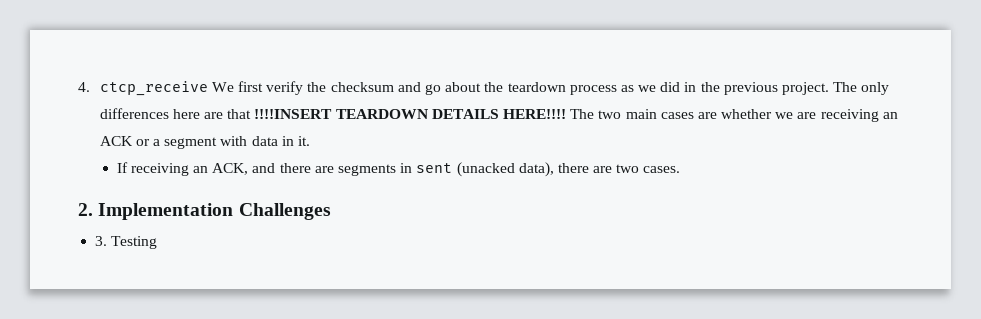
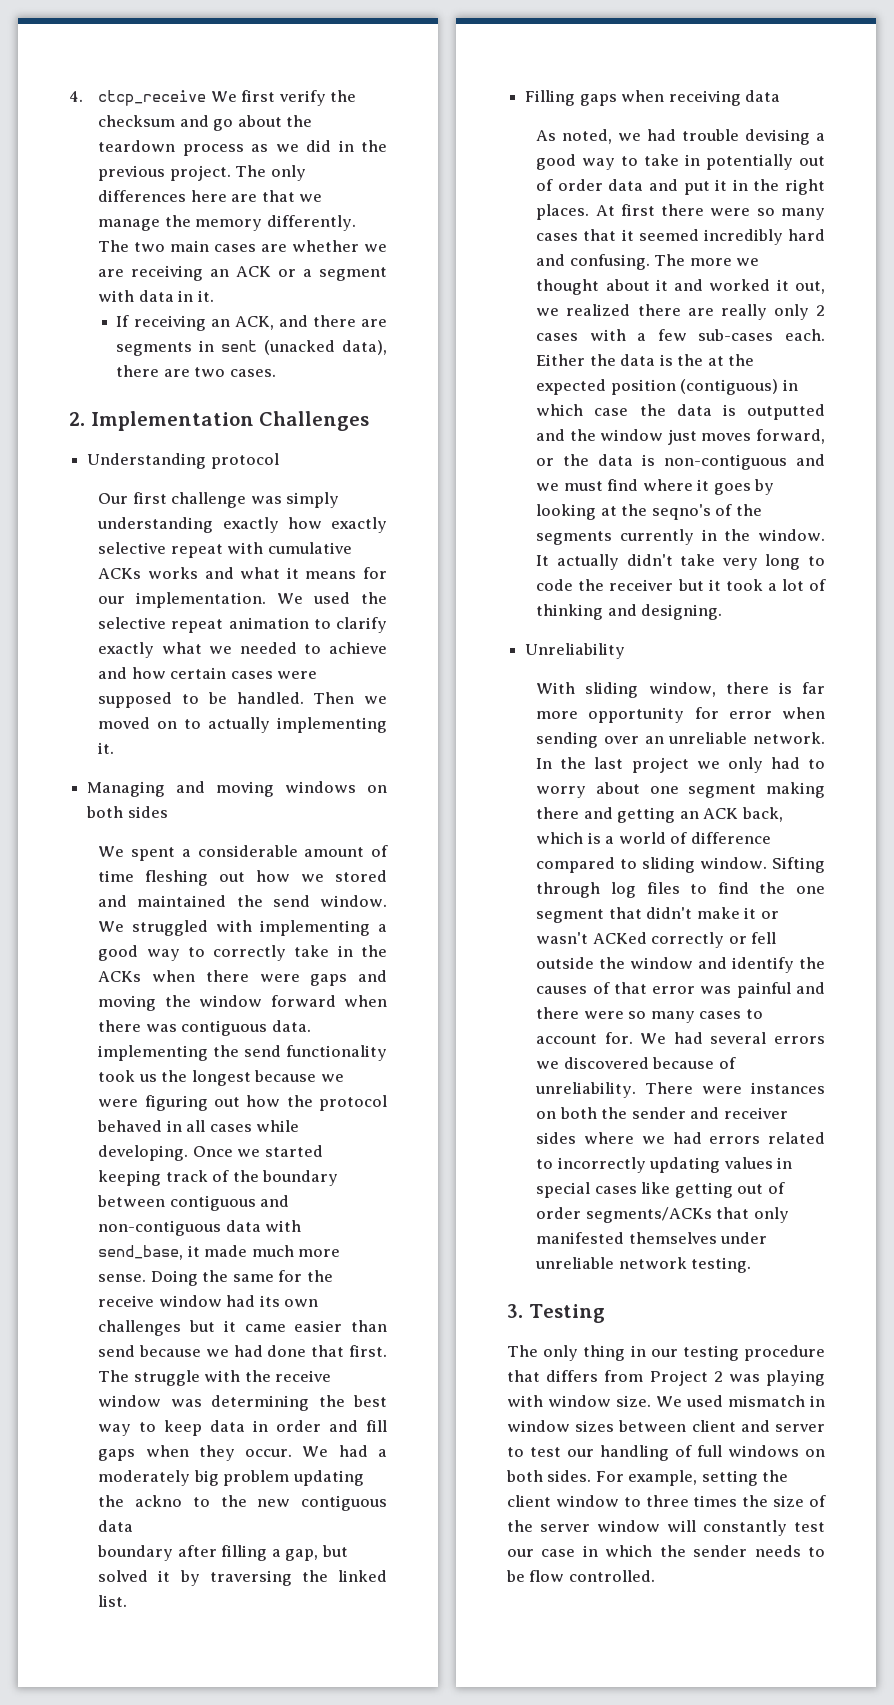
- The only differences here are that !!!!INSERT TEARDOWN DETAILS HERE!!!!
+ The only differences here are that we manage the memory differently.
+ Understanding protocol
+ Our first challenge was simply understanding exactly how exactly selective repeat with cumulative ACKs works and what it means for our implementation. We used the selective repeat animation to clarify exactly what we needed to achieve and how certain cases were supposed to be handled. Then we moved on to actually implementing it.
+ Managing and moving windows on both sides
+ We spent a considerable amount of time fleshing out how we stored and maintained the send window. We struggled with implementing a good way to correctly take in the ACKs when there were gaps and moving the window forward when there was contiguous data. implementing the send functionality took us the longest because we were figuring out how the protocol behaved in all cases while developing. Once we started keeping track of the boundary between contiguous and non-contiguous data with send_base, it made much more sense. Doing the same for the receive window had its own challenges but it came easier than send because we had done that first. The struggle with the receive window was determining the best way to keep data in order and fill gaps when they occur. We had a moderately big problem updating the ackno to the new contiguous data
+ boundary after filling a gap, but solved it by traversing the linked list.
+ Filling gaps when receiving data
+ As noted, we had trouble devising a good way to take in potentially out of order data and put it in the right places. At first there were so many cases that it seemed incredibly hard and confusing. The more we thought about it and worked it out, we realized there are really only 2 cases with a few sub-cases each. Either the data is the at the expected position (contiguous) in which case the data is outputted and the window just moves forward, or the data is non-contiguous and we must find where it goes by looking at the seqno's of the segments currently in the window. It actually didn't take very long to code the receiver but it took a lot of thinking and designing.
+ Unreliability
+ With sliding window, there is far more opportunity for error when sending over an unreliable network. In the last project we only had to worry about one segment making there and getting an ACK back, which is a world of difference compared to sliding window. Sifting through log files to find the one segment that didn't make it or wasn't ACKed correctly or fell outside the window and identify the causes of that error was painful and there were so many cases to account for. We had several errors we discovered because of unreliability. There were instances on both the sender and receiver sides where we had errors related to incorrectly updating values in special cases like getting out of order segments/ACKs that only manifested themselves under unreliable network testing.
  3. Testing
+ The only thing in our testing procedure that differs from Project 2 was playing with window size. We used mismatch in window sizes between client and server to test our handling of full windows on both sides. For example, setting the client window to three times the size of the server window will constantly test our case in which the sender needs to be flow controlled.

